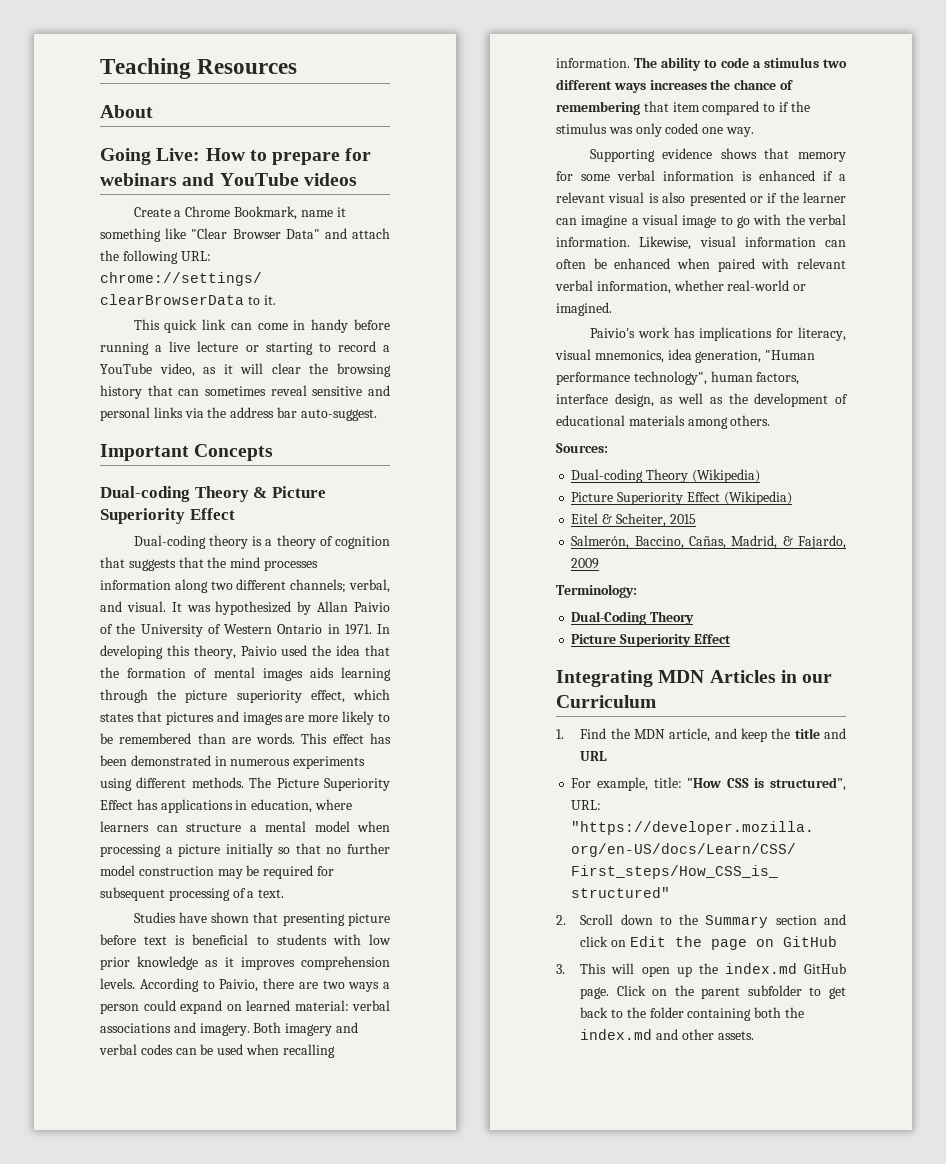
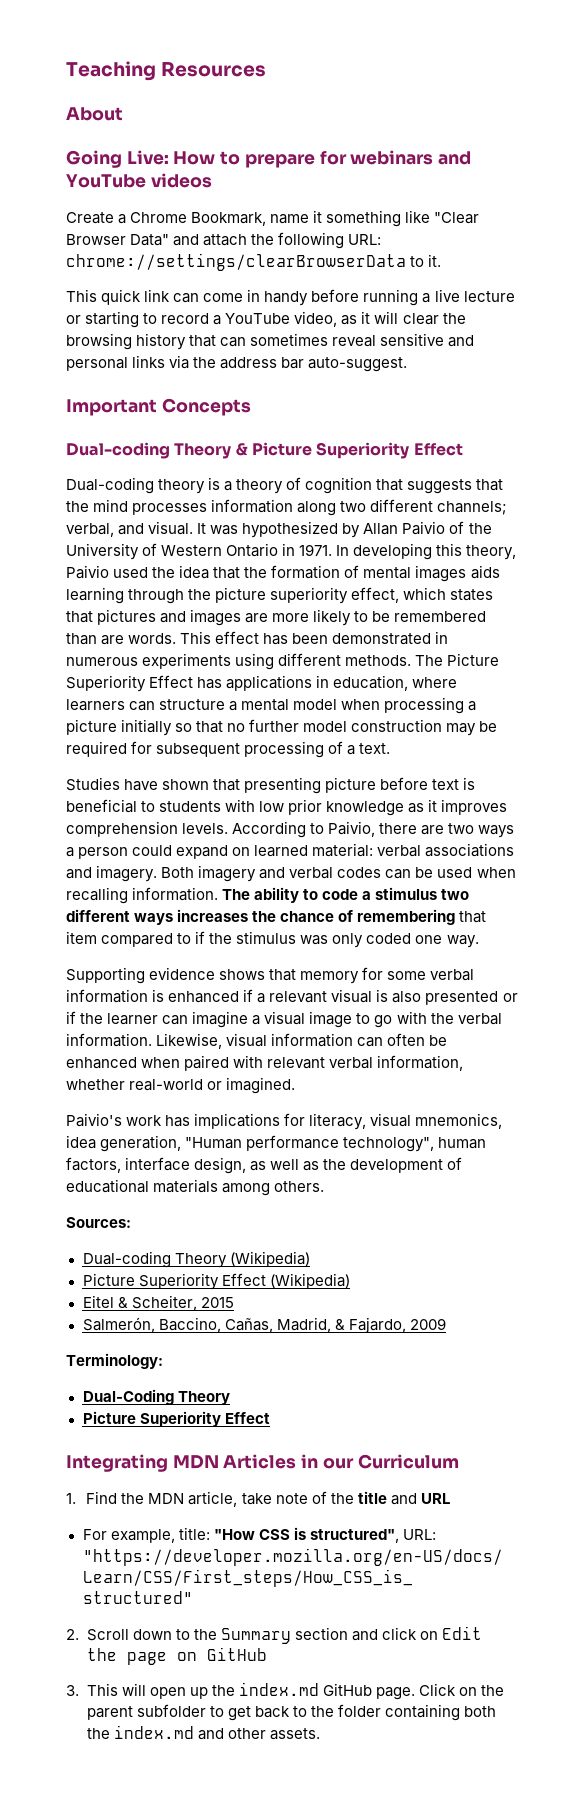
- 1. Find the MDN article, and keep the title and URL
+ 1. Find the MDN article, take note of the title and URL

